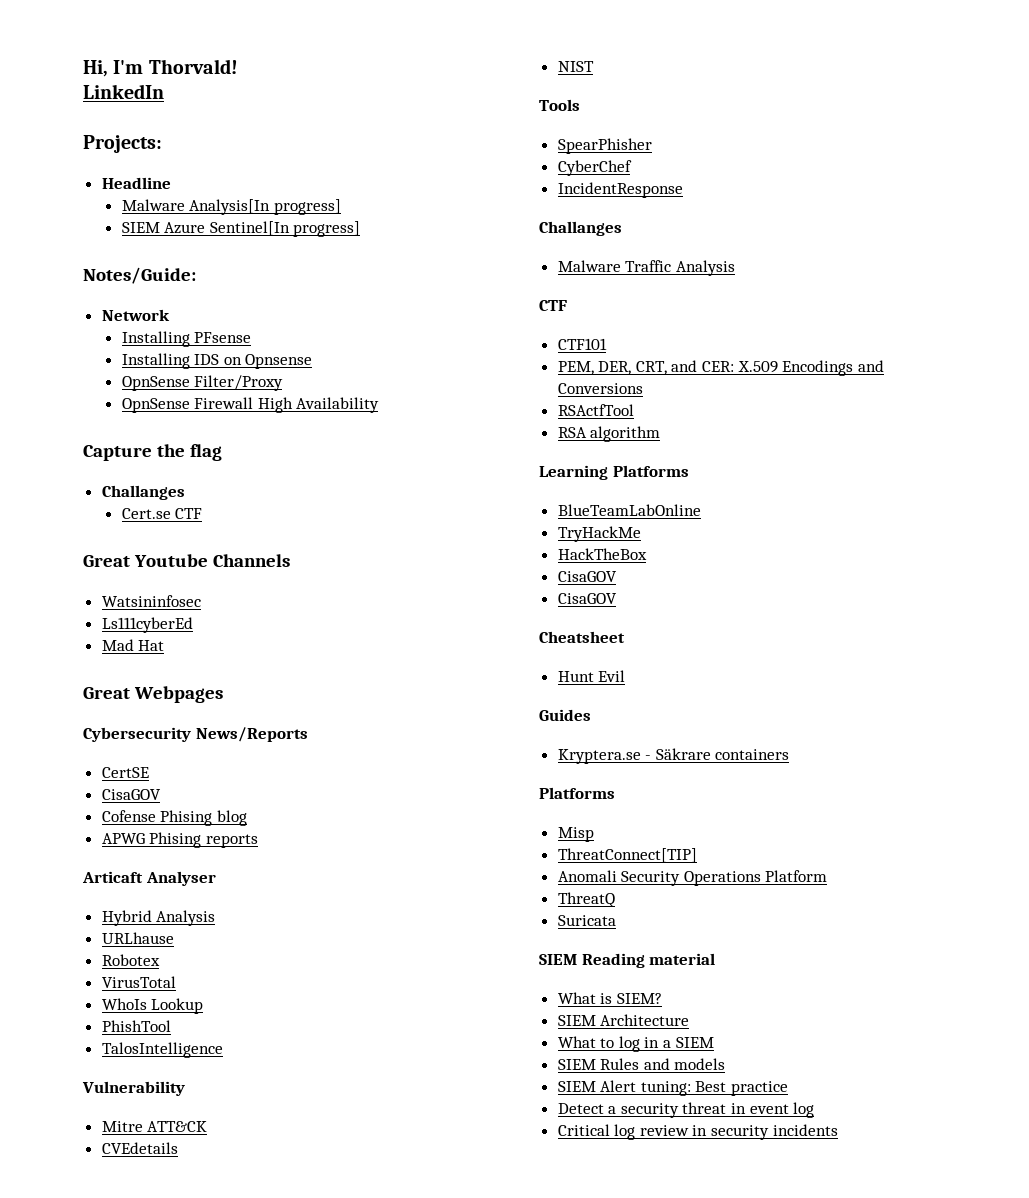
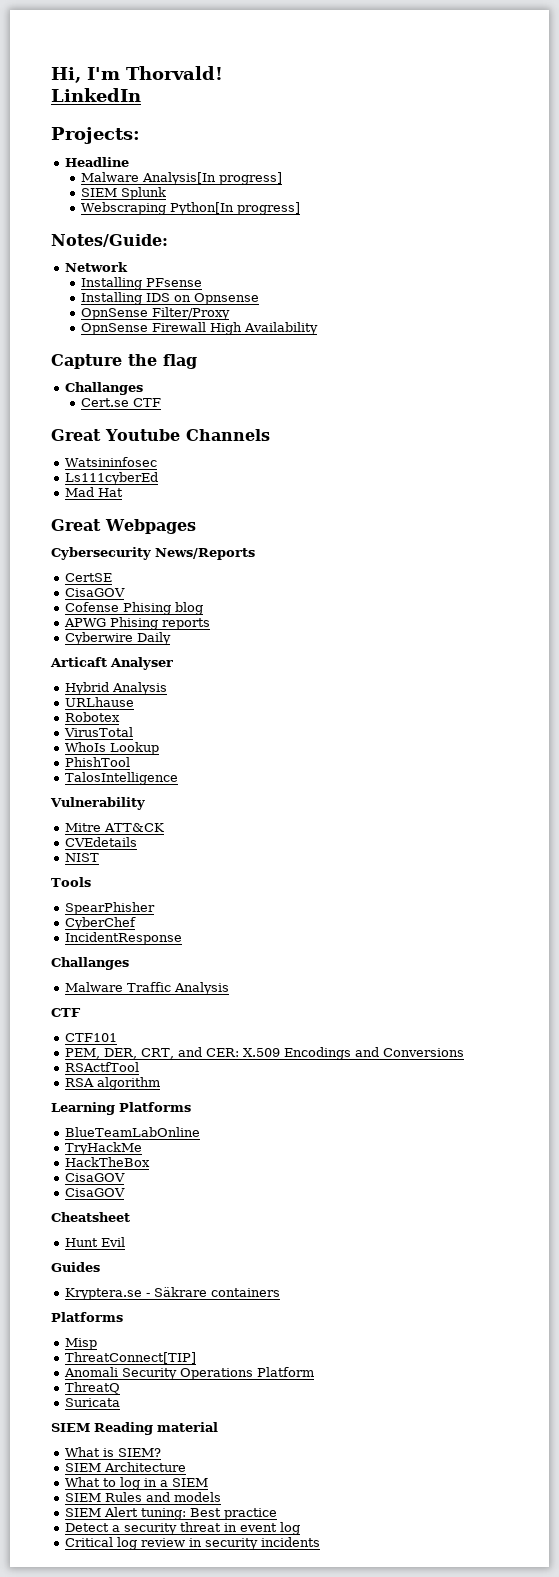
- SIEM Azure Sentinel[In progress]
+ SIEM Splunk
+ Webscraping Python[In progress]
+ Cyberwire Daily

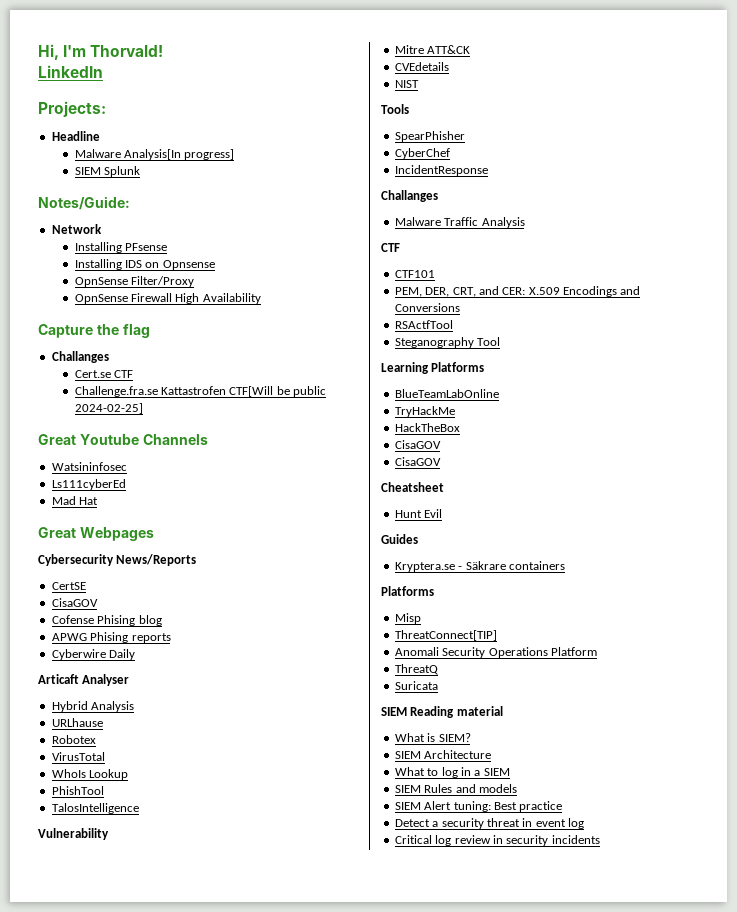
- Webscraping Python[In progress]
+ Challenge.fra.se Kattastrofen CTF[Will be public 2024-02-25]
- RSA algorithm
+ Steganography Tool

